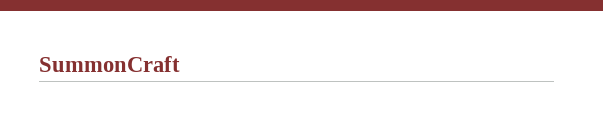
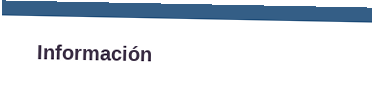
- SummonCraft
+ Información

